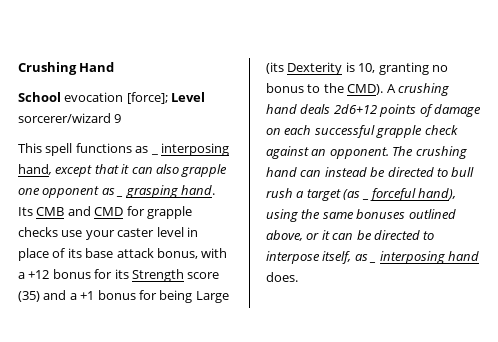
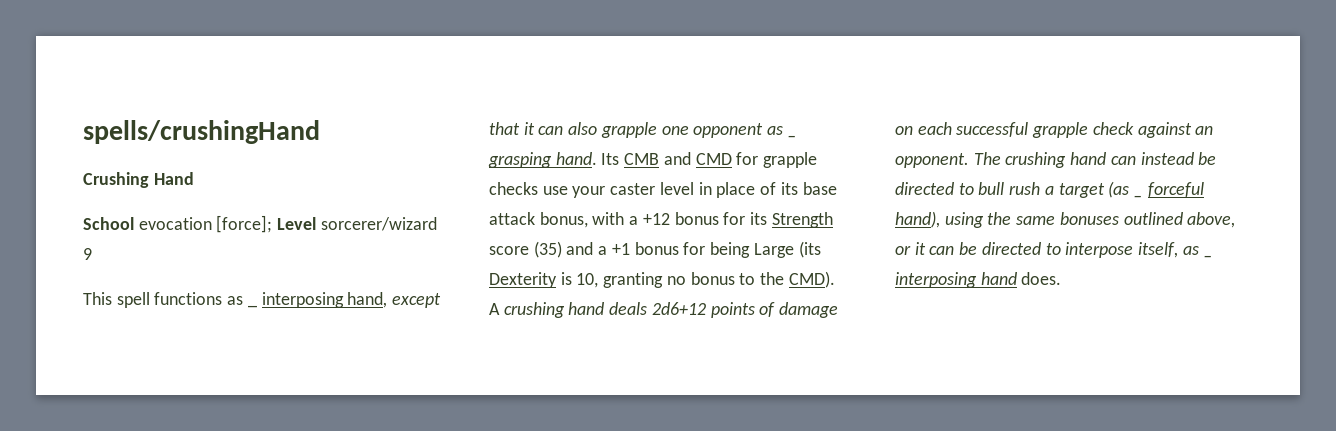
+ spells/crushingHand

